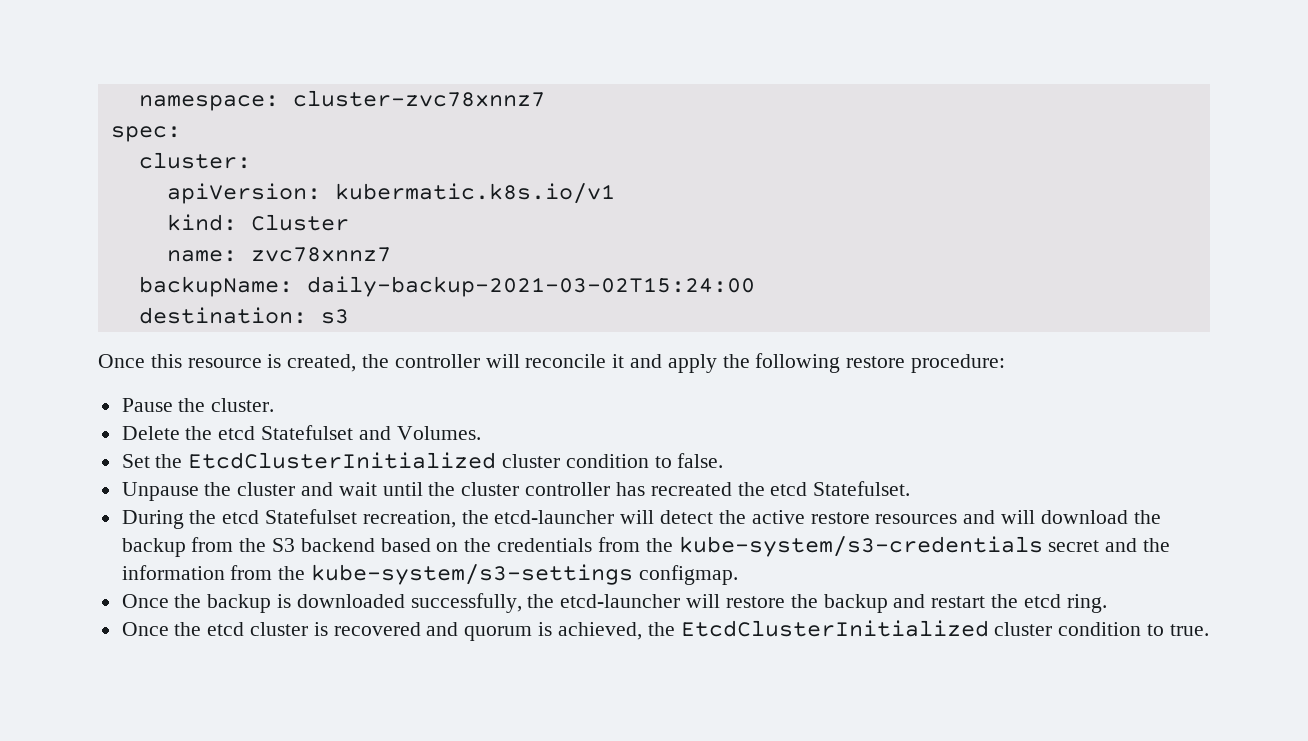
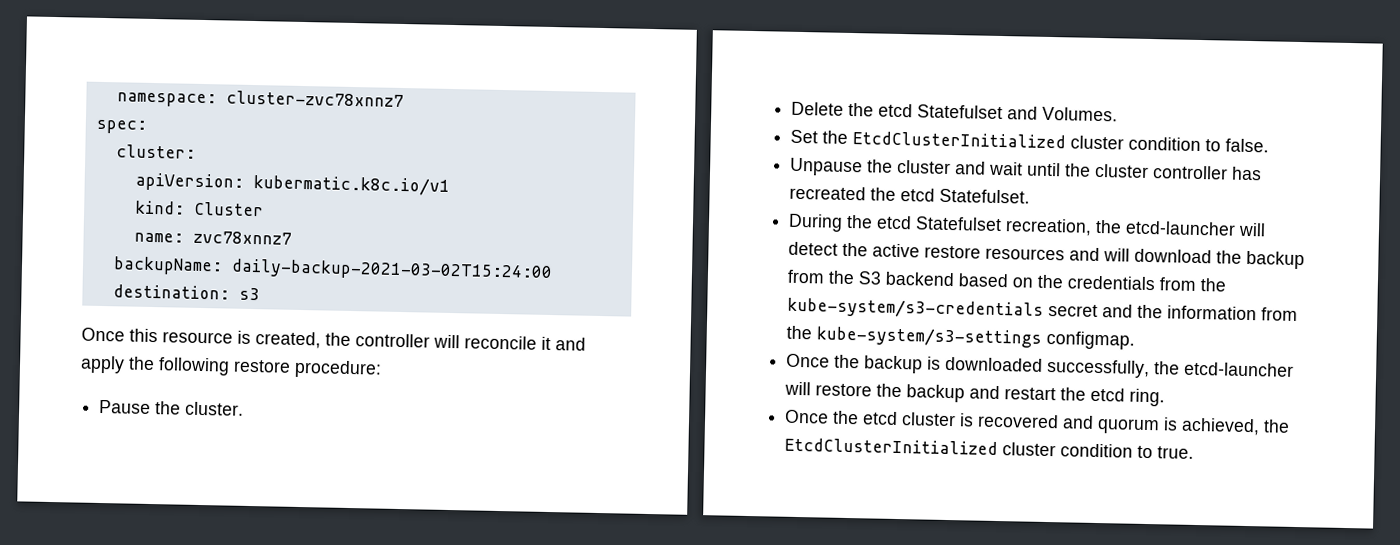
- apiVersion: kubermatic.k8s.io/v1
+ apiVersion: kubermatic.k8c.io/v1

